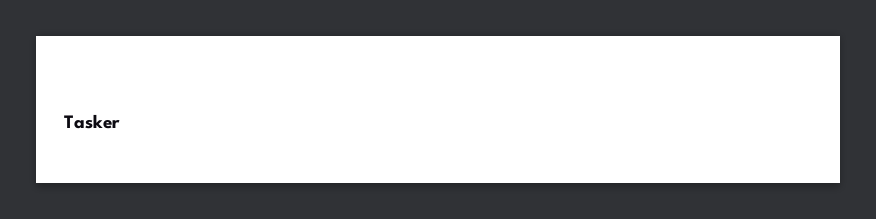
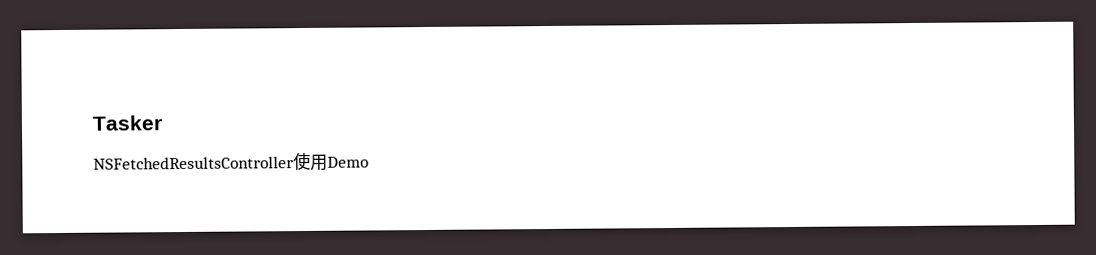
+ NSFetchedResultsController使用Demo

